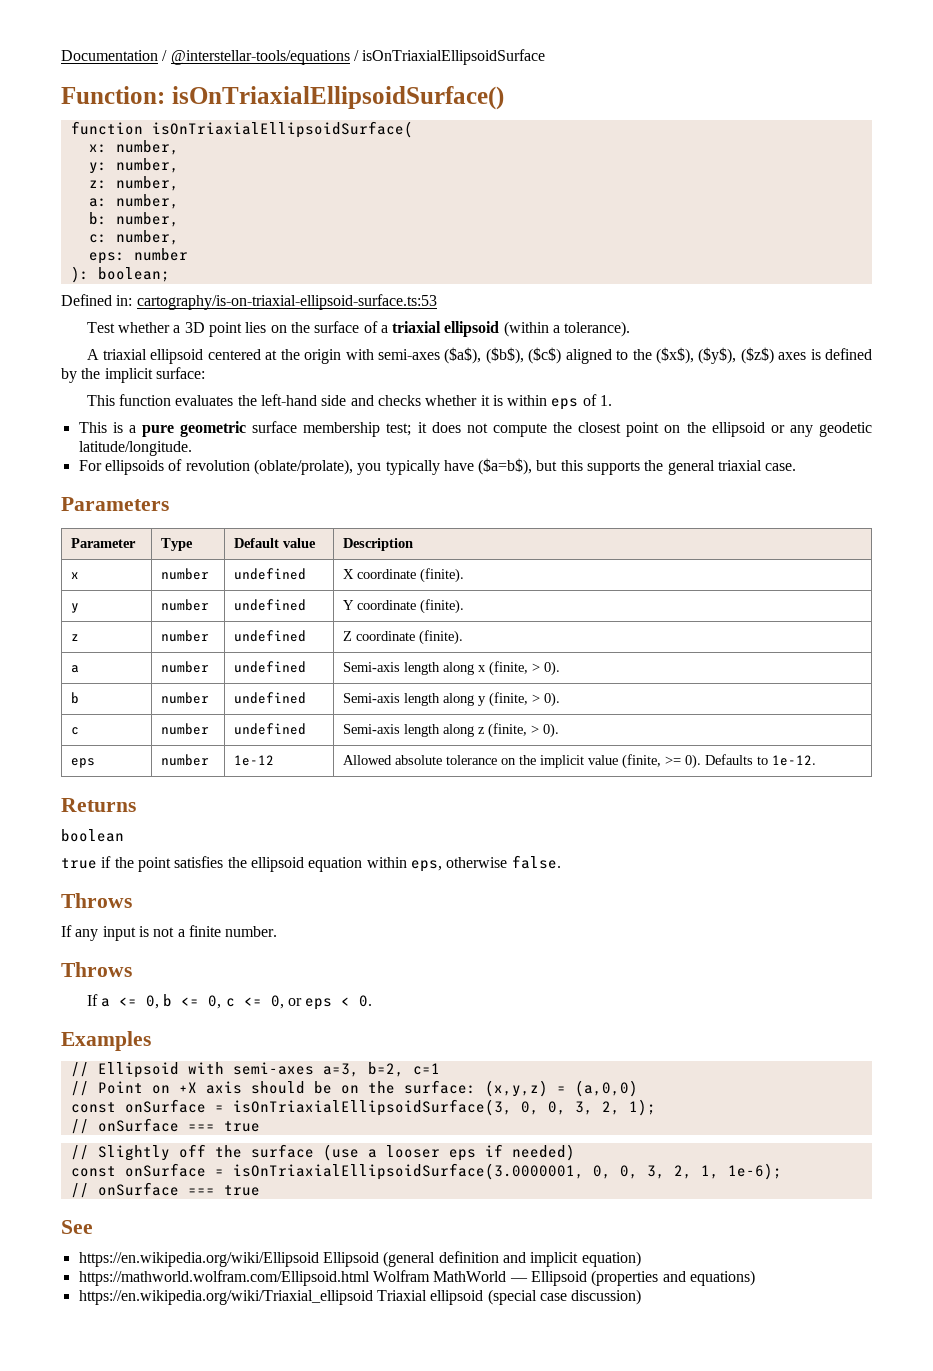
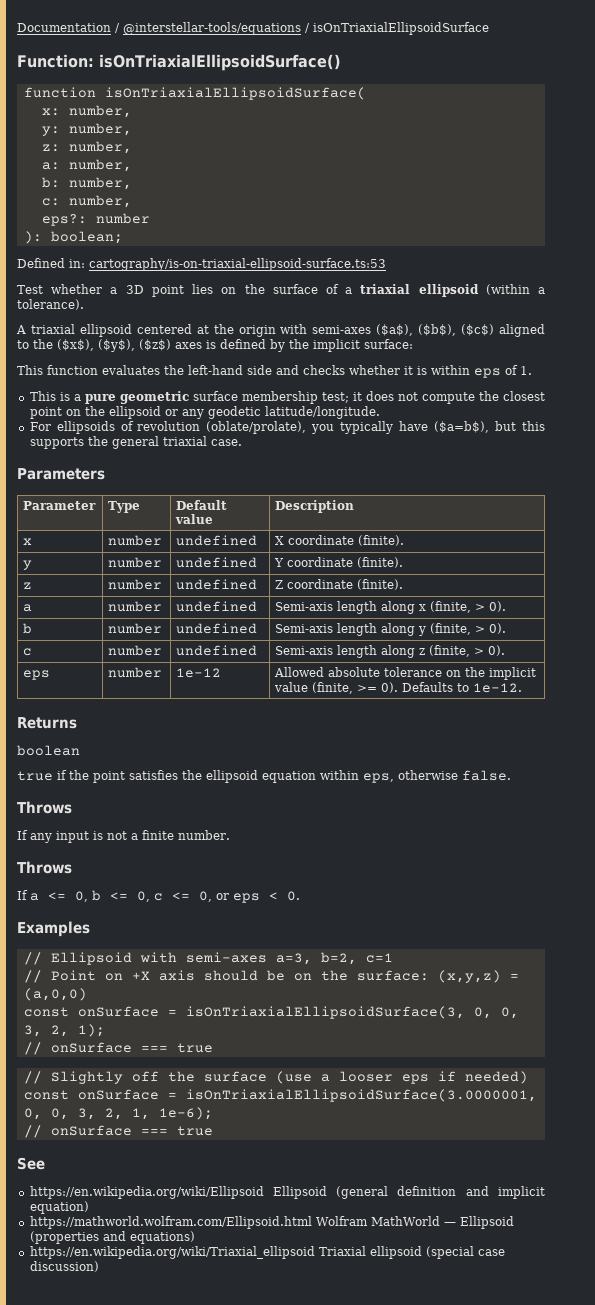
- eps: number
+ eps?: number

